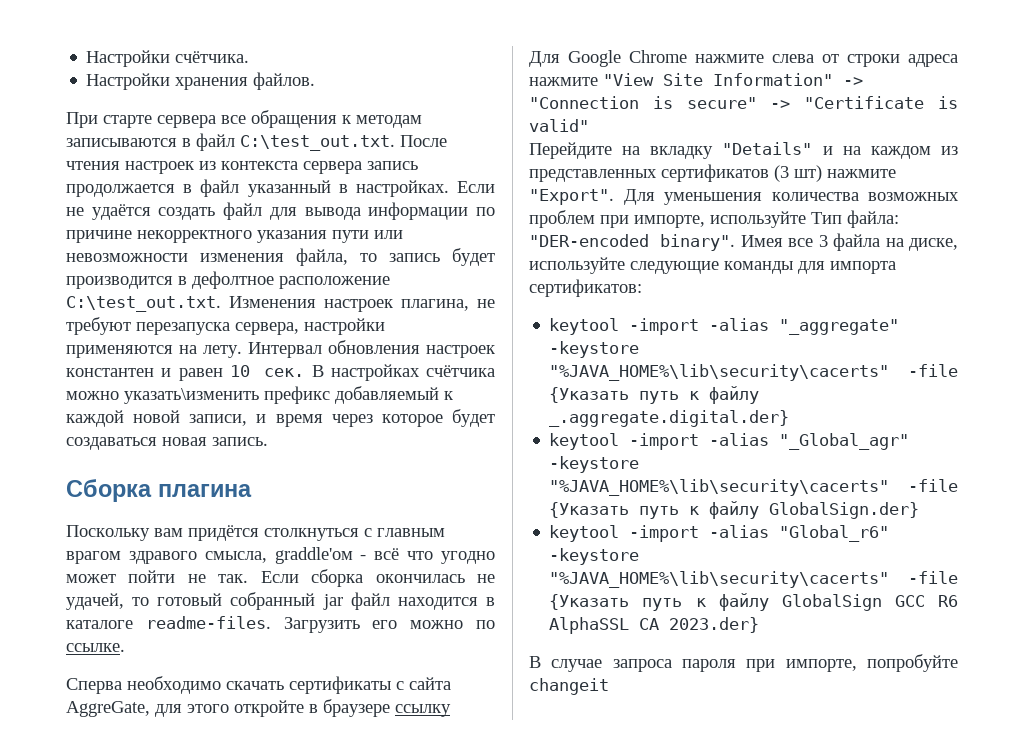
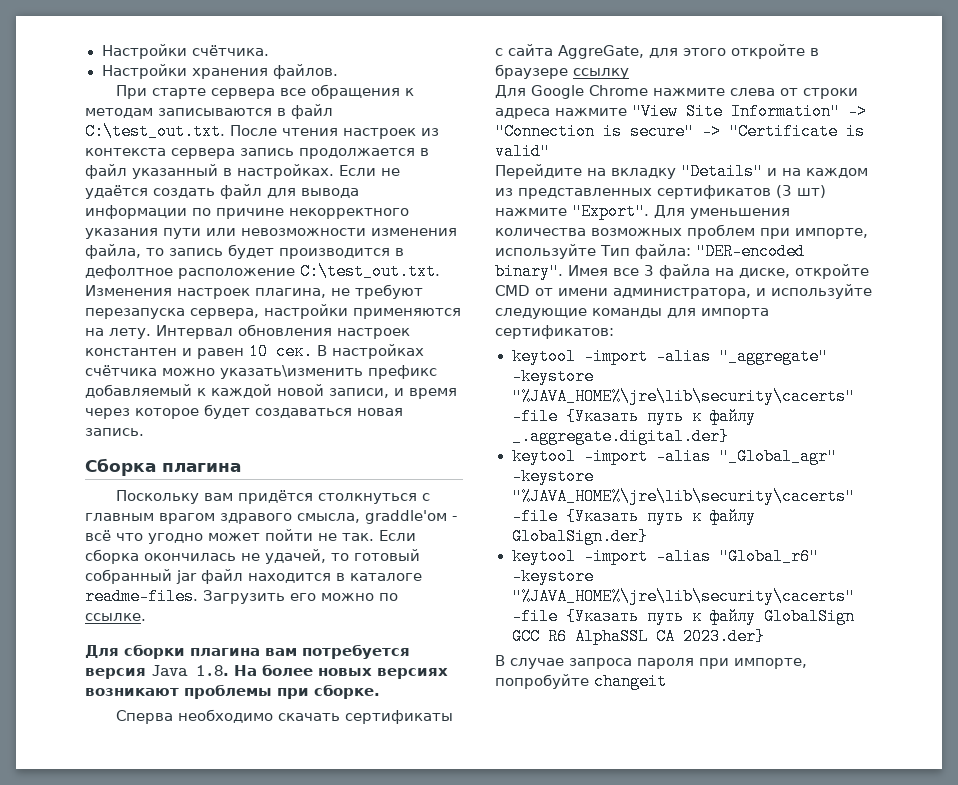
+ Для сборки плагина вам потребуется версия Java 1.8. На более новых версиях возникают проблемы при сборке.
- Имея все 3 файла на диске, используйте следующие команды для импорта сертификатов:
+ Имея все 3 файла на диске, откройте CMD от имени администратора, и используйте следующие команды для импорта сертификатов:
- keytool -import -alias "_aggregate" -keystore "%JAVA_HOME%\lib\security\cacerts" -file {Указать путь к файлу _.aggregate.digital.der}
+ keytool -import -alias "_aggregate" -keystore "%JAVA_HOME%\jre\lib\security\cacerts" -file {Указать путь к файлу _.aggregate.digital.der}
- keytool -import -alias "_Global_agr" -keystore "%JAVA_HOME%\lib\security\cacerts" -file {Указать путь к файлу GlobalSign.der}
+ keytool -import -alias "_Global_agr" -keystore "%JAVA_HOME%\jre\lib\security\cacerts" -file {Указать путь к файлу GlobalSign.der}
- keytool -import -alias "Global_r6" -keystore "%JAVA_HOME%\lib\security\cacerts" -file {Указать путь к файлу GlobalSign GCC R6 AlphaSSL CA 2023.der}
+ keytool -import -alias "Global_r6" -keystore "%JAVA_HOME%\jre\lib\security\cacerts" -file {Указать путь к файлу GlobalSign GCC R6 AlphaSSL CA 2023.der}

